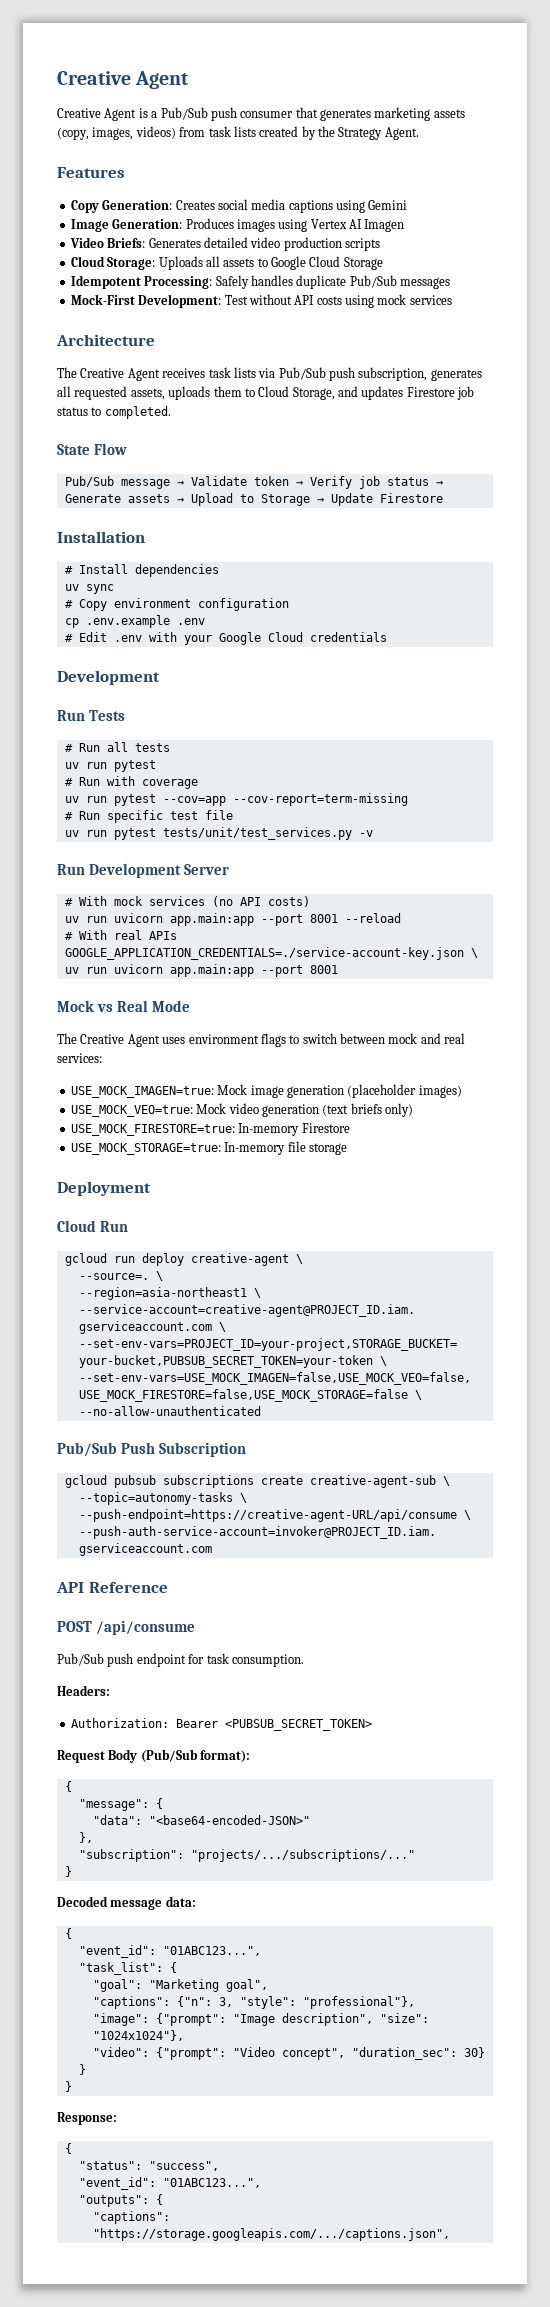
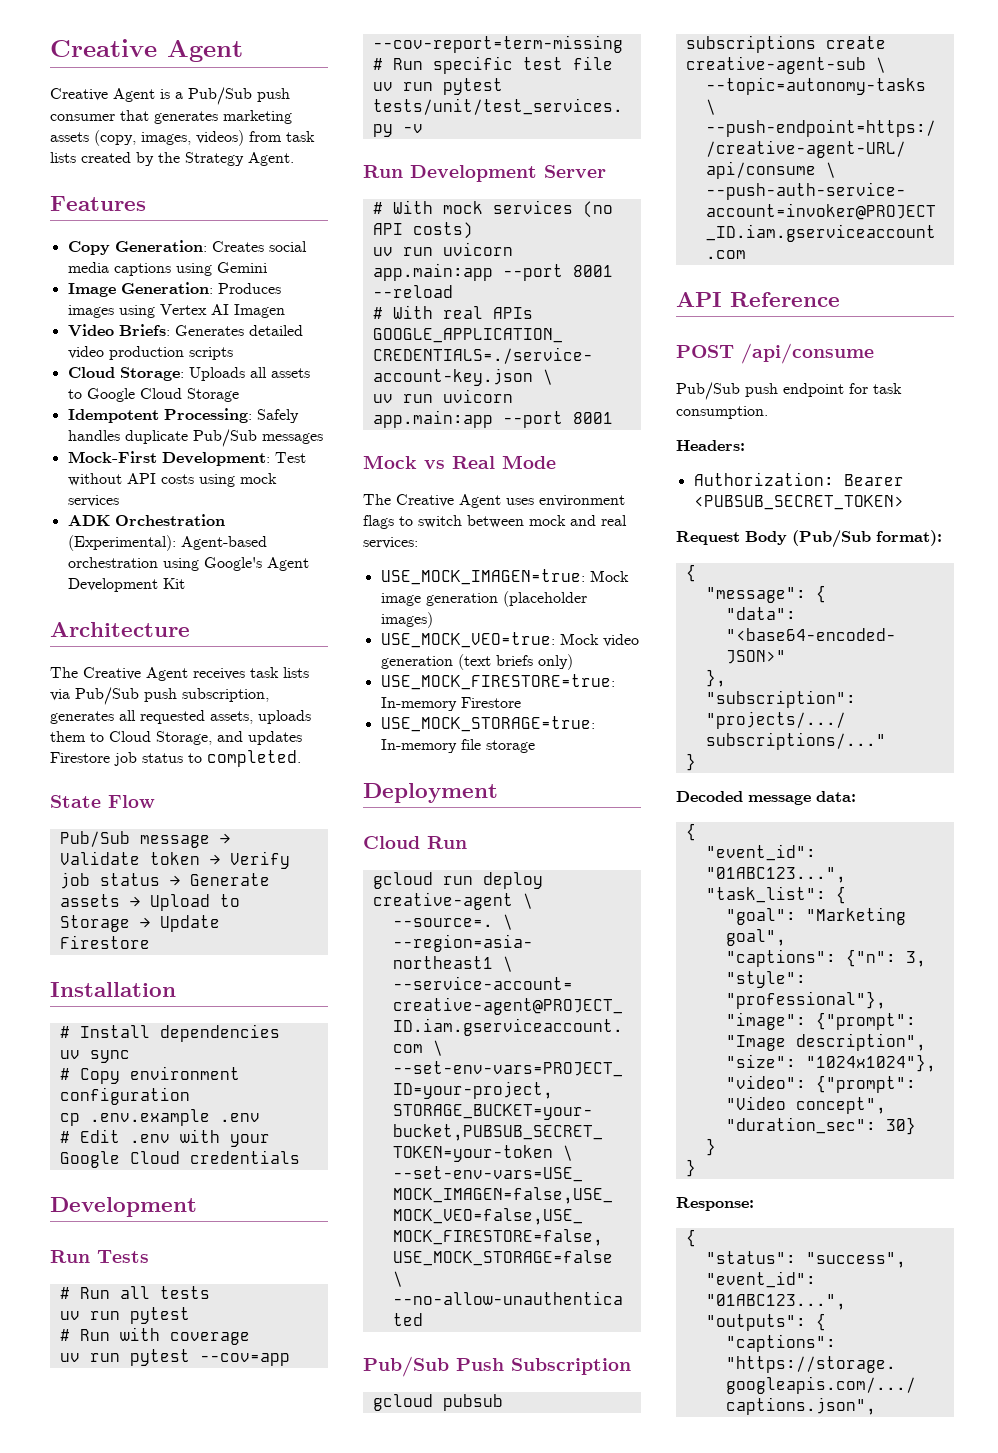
+ ADK Orchestration (Experimental): Agent-based orchestration using Google's Agent Development Kit

